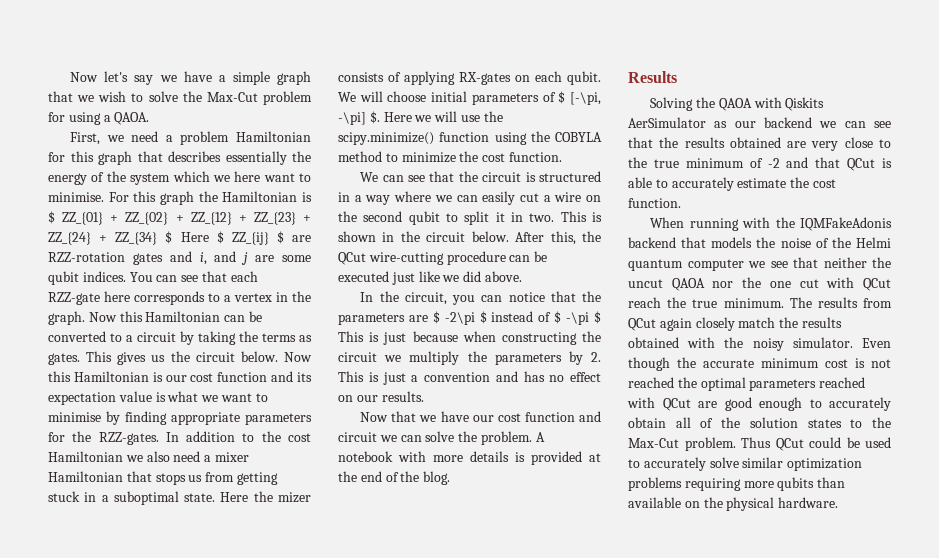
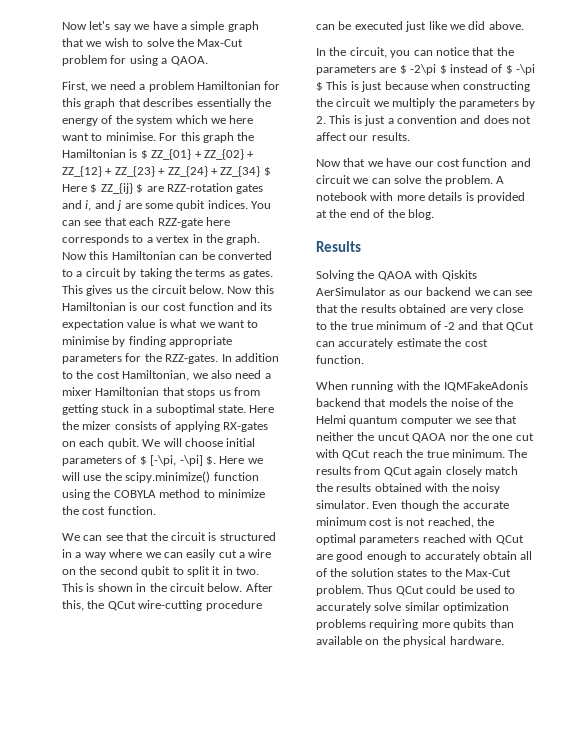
- In addition to the cost Hamiltonian we also need a mixer Hamiltonian that stops us from getting stuck in a suboptimal state.
+ In addition to the cost Hamiltonian, we also need a mixer Hamiltonian that stops us from getting stuck in a suboptimal state.
- In the circuit, you can notice that the parameters are $ -2\pi $ instead of $ -\pi $ This is just because when constructing the circuit we multiply the parameters by 2. This is just a convention and has no effect on our results.
+ In the circuit, you can notice that the parameters are $ -2\pi $ instead of $ -\pi $ This is just because when constructing the circuit we multiply the parameters by 2. This is just a convention and does not affect our results.
- Solving the QAOA with Qiskits AerSimulator as our backend we can see that the results obtained are very close to the true minimum of -2 and that QCut is able to accurately estimate the cost function.
+ Solving the QAOA with Qiskits AerSimulator as our backend we can see that the results obtained are very close to the true minimum of -2 and that QCut can accurately estimate the cost function.
- Even though the accurate minimum cost is not reached the optimal parameters reached with QCut are good enough to accurately obtain all of the solution states to the Max-Cut problem.
+ Even though the accurate minimum cost is not reached, the optimal parameters reached with QCut are good enough to accurately obtain all of the solution states to the Max-Cut problem.

